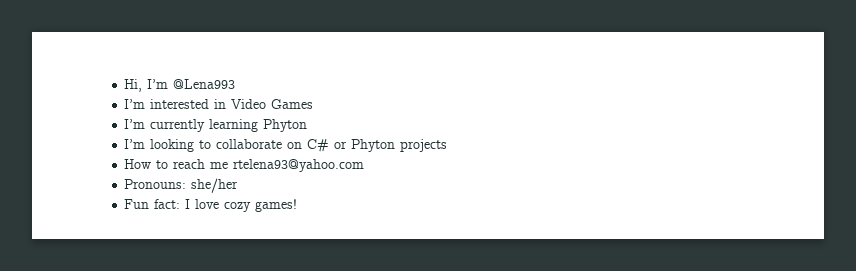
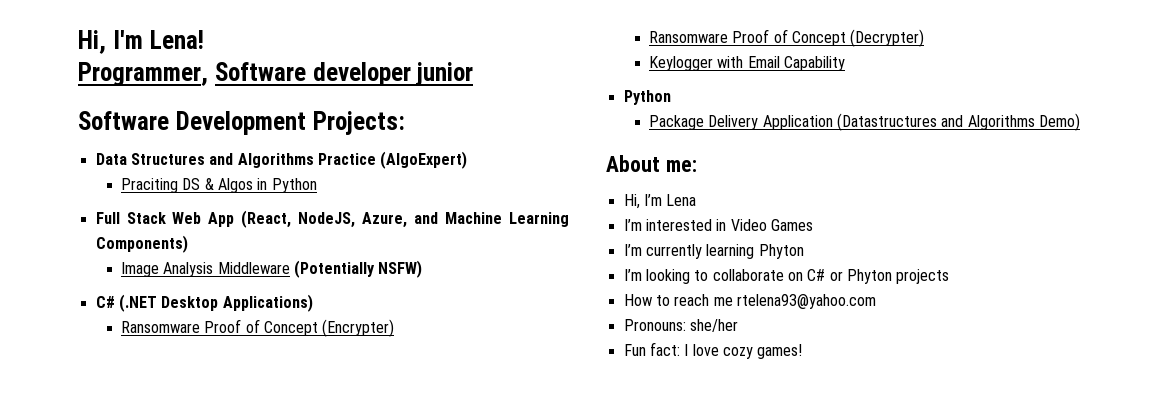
- Hi, I’m @Lena993
+ Hi, I'm Lena!
+ Programmer, Software developer junior
+ Software Development Projects:
+ Data Structures and Algorithms Practice (AlgoExpert)
+ Praciting DS & Algos in Python
+ Full Stack Web App (React, NodeJS, Azure, and Machine Learning Components)
+ Image Analysis Middleware (Potentially NSFW)
+ C# (.NET Desktop Applications)
+ Ransomware Proof of Concept (Encrypter)
+ Ransomware Proof of Concept (Decrypter)
+ Keylogger with Email Capability
+ Python
+ Package Delivery Application (Datastructures and Algorithms Demo)
+ About me:
+ Hi, I’m Lena

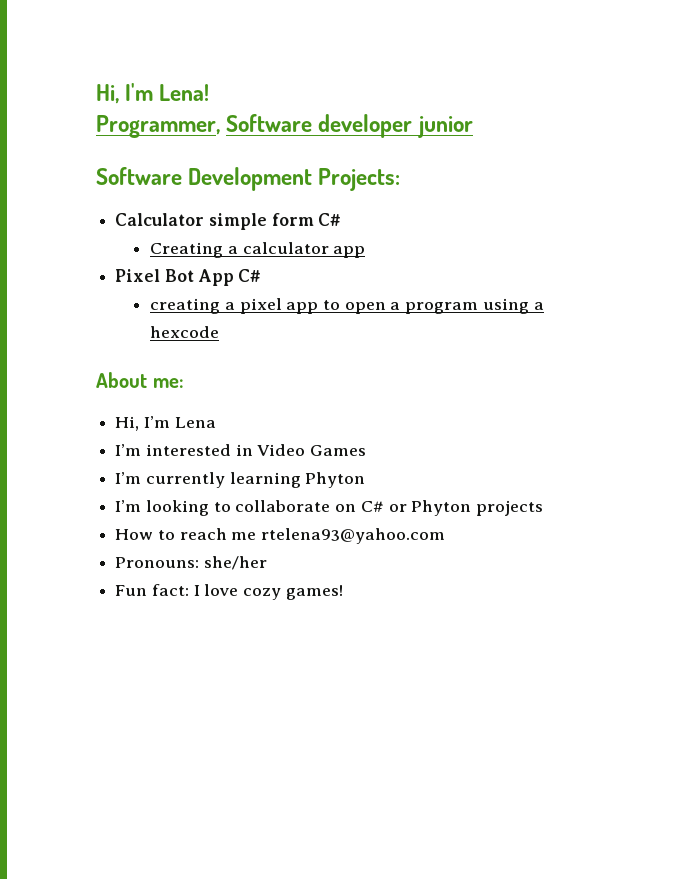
- Data Structures and Algorithms Practice (AlgoExpert)
- Praciting DS & Algos in Python
- Full Stack Web App (React, NodeJS, Azure, and Machine Learning Components)
- Image Analysis Middleware (Potentially NSFW)
- C# (.NET Desktop Applications)
- Ransomware Proof of Concept (Encrypter)
- Ransomware Proof of Concept (Decrypter)
- Keylogger with Email Capability
- Python
- Package Delivery Application (Datastructures and Algorithms Demo)
+ Calculator simple form C#
+ Creating a calculator app
+ Pixel Bot App C#
+ creating a pixel app to open a program using a hexcode

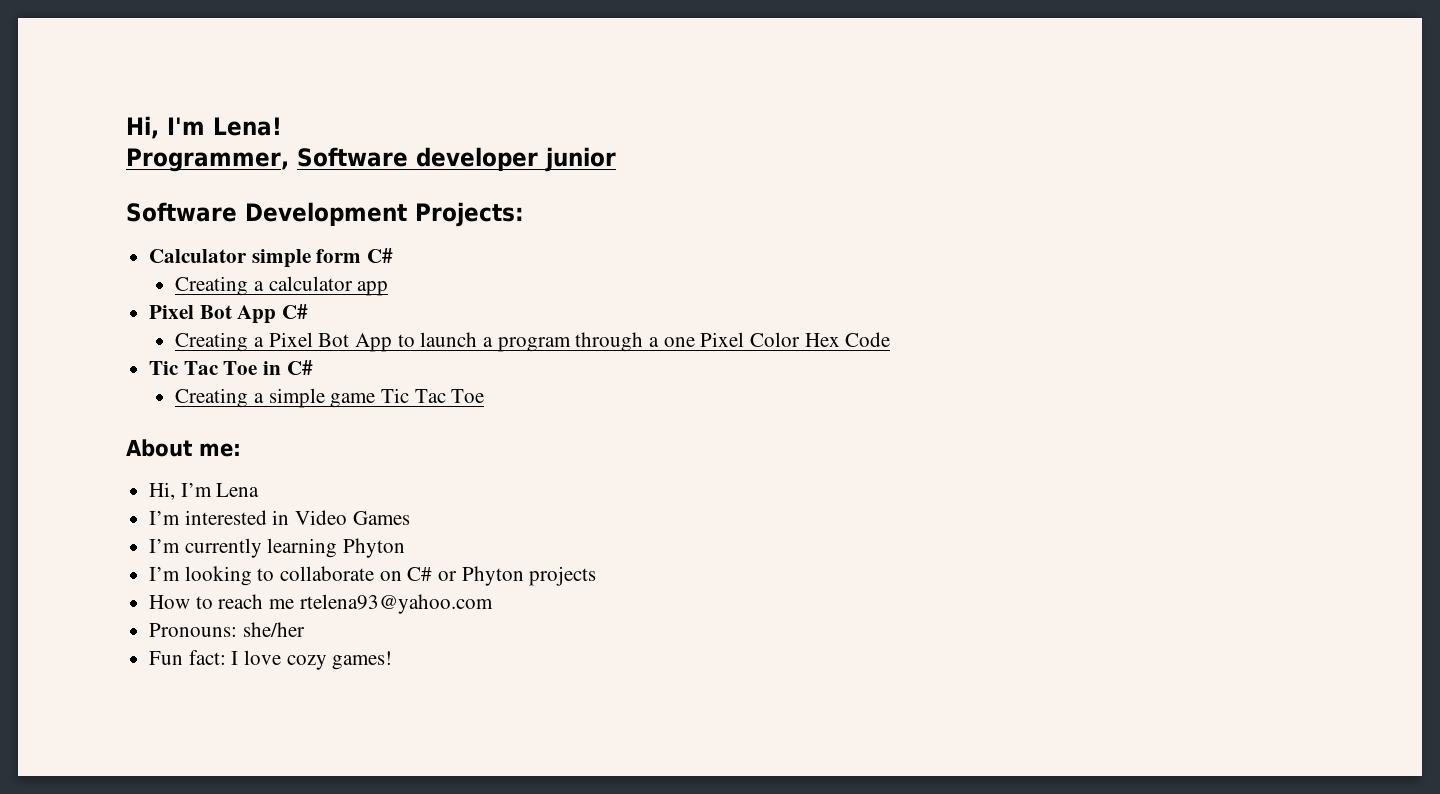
- creating a pixel app to open a program using a hexcode
+ Creating a Pixel Bot App to launch a program through a one Pixel Color Hex Code
+ Tic Tac Toe in C#
+ Creating a simple game Tic Tac Toe

